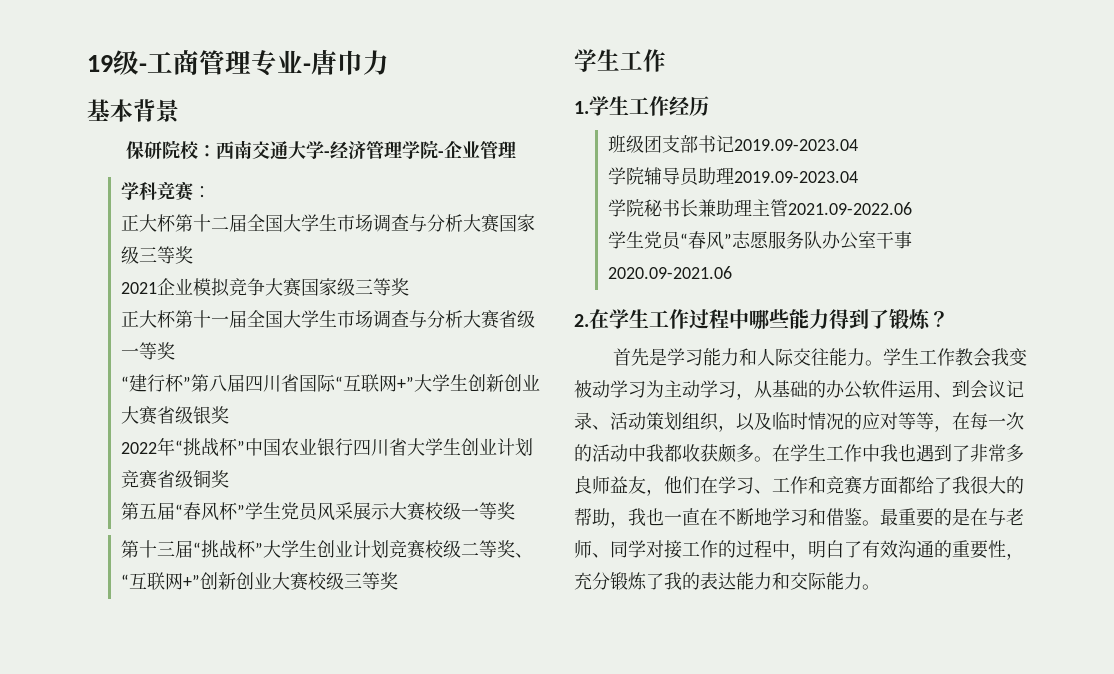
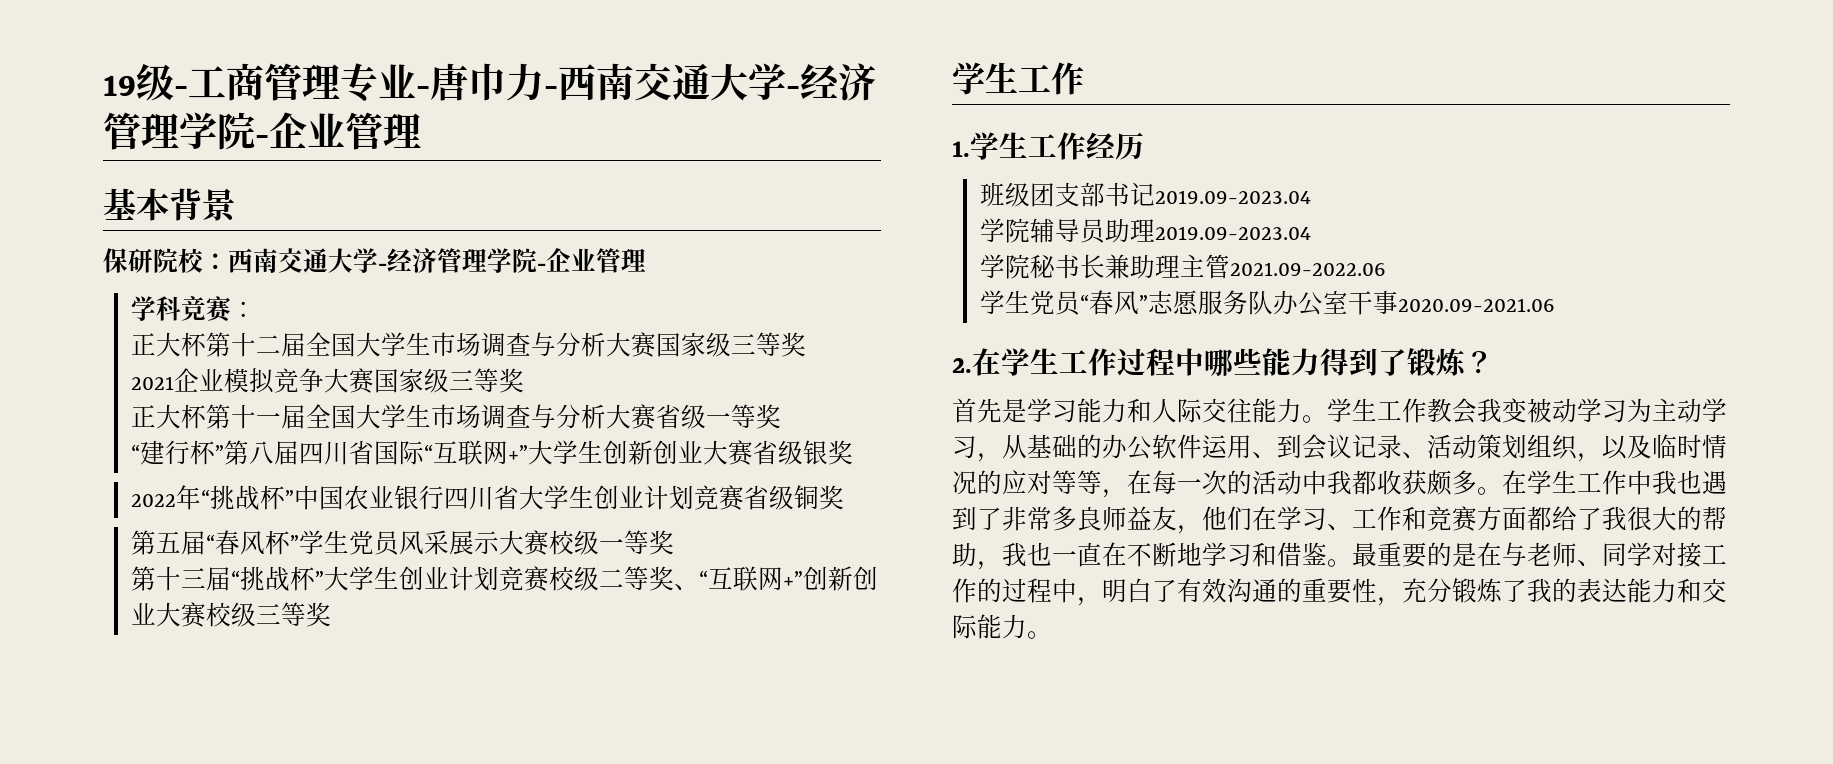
- 19级-工商管理专业-唐巾力
+ 19级-工商管理专业-唐巾力-西南交通大学-经济管理学院-企业管理

